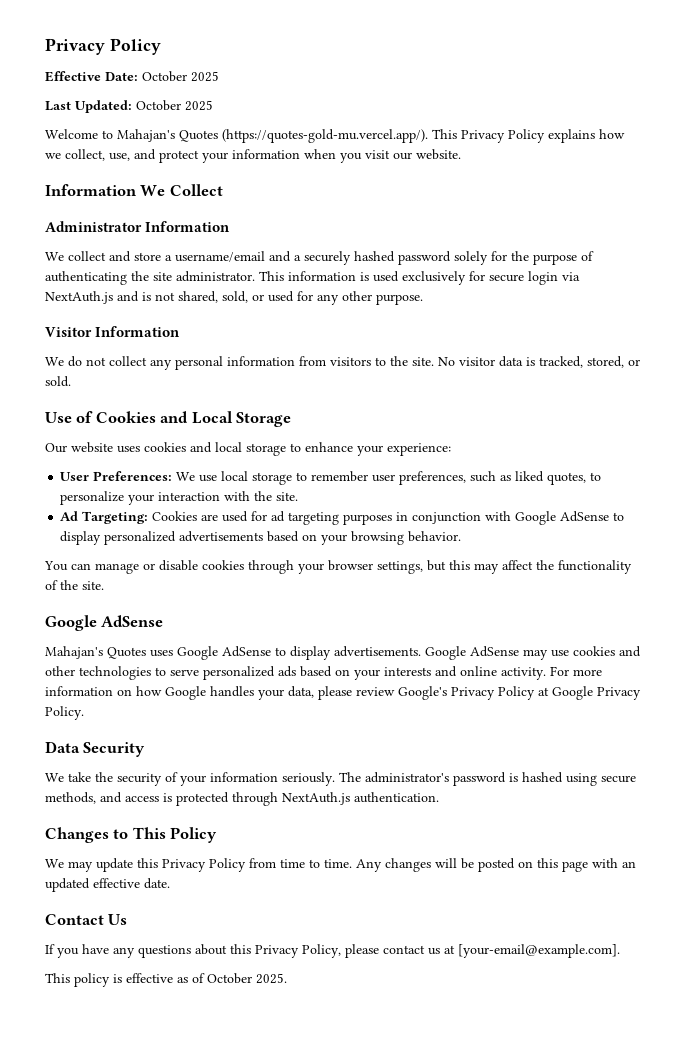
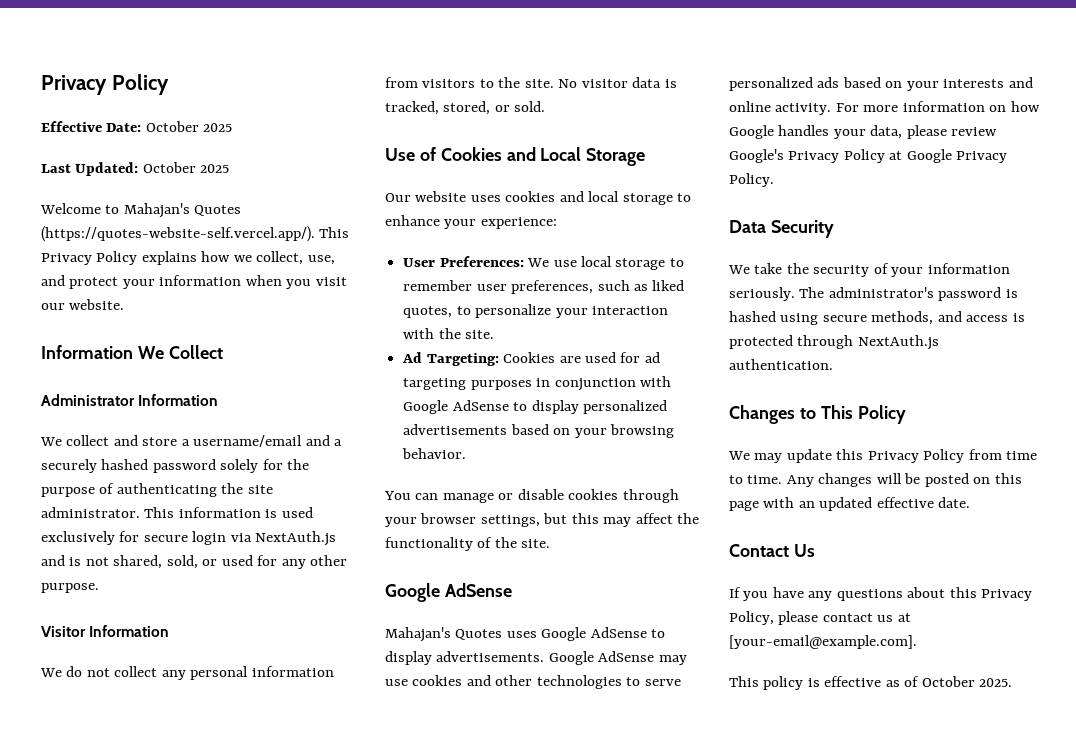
- Welcome to Mahajan's Quotes (https://quotes-gold-mu.vercel.app/). This Privacy Policy explains how we collect, use, and protect your information when you visit our website.
+ Welcome to Mahajan's Quotes (https://quotes-website-self.vercel.app/). This Privacy Policy explains how we collect, use, and protect your information when you visit our website.

